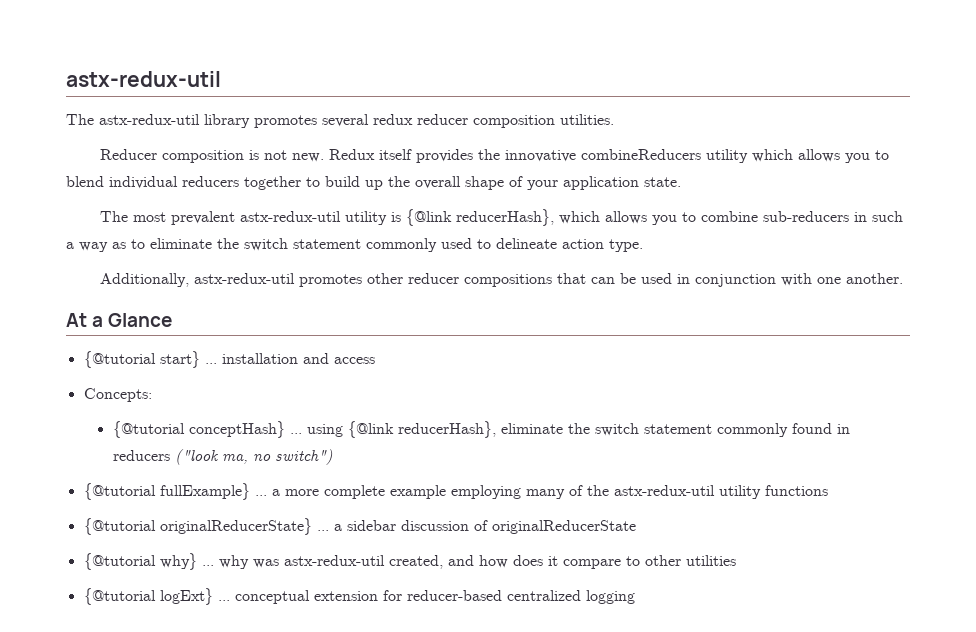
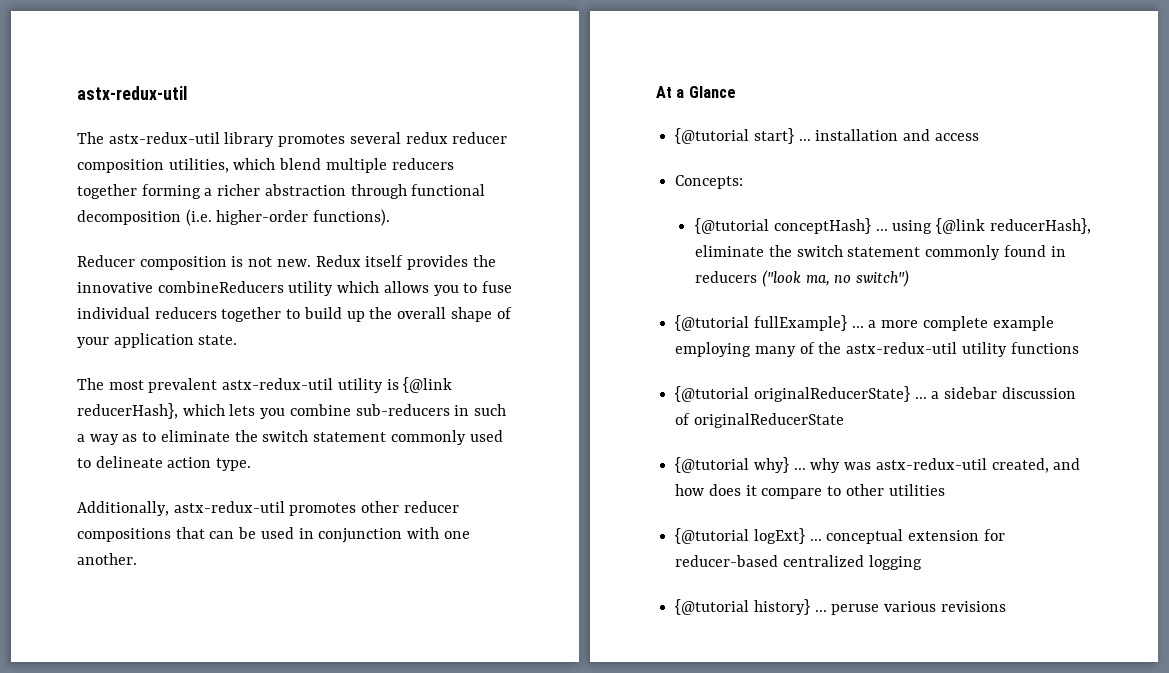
- The astx-redux-util library promotes several redux reducer composition utilities.
+ The astx-redux-util library promotes several redux reducer composition utilities, which blend multiple reducers together forming a richer abstraction through functional decomposition (i.e. higher-order functions).
- Redux itself provides the innovative combineReducers utility which allows you to blend individual reducers together to build up the overall shape of your application state.
+ Redux itself provides the innovative combineReducers utility which allows you to fuse individual reducers together to build up the overall shape of your application state.
- The most prevalent astx-redux-util utility is {@link reducerHash}, which allows you to combine sub-reducers in such a way as to eliminate the switch statement commonly used to delineate action type.
+ The most prevalent astx-redux-util utility is {@link reducerHash}, which lets you combine sub-reducers in such a way as to eliminate the switch statement commonly used to delineate action type.
+ {@tutorial history} ... peruse various revisions

